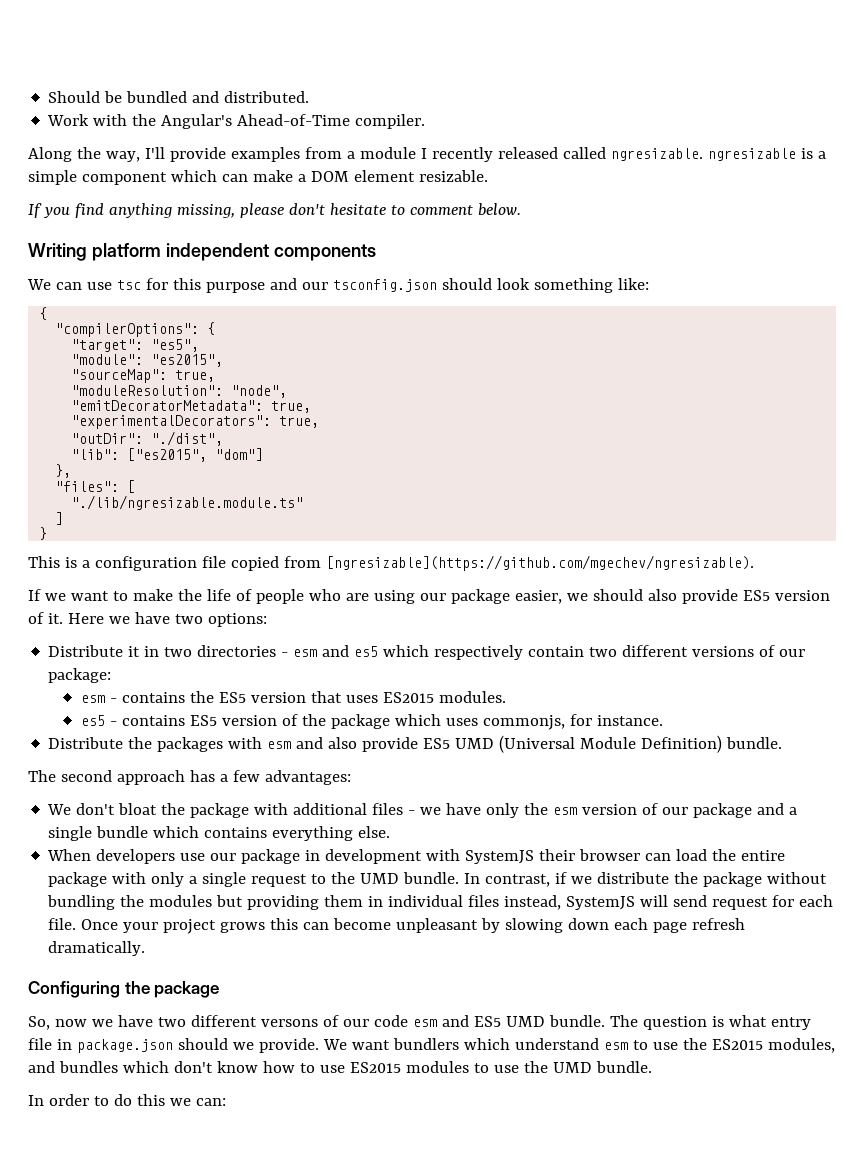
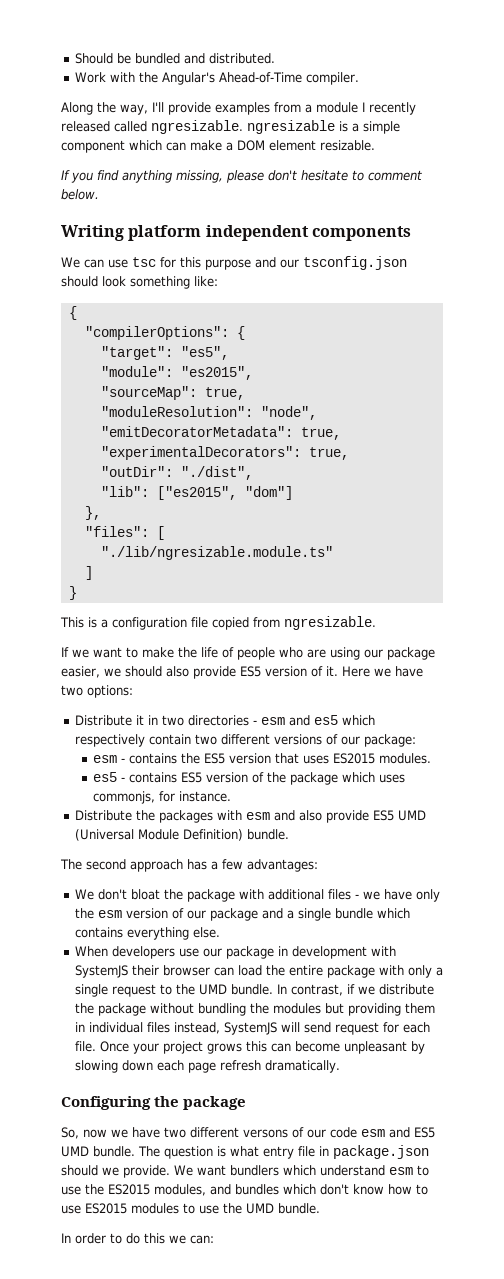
- This is a configuration file copied from [ngresizable](https://github.com/mgechev/ngresizable).
+ This is a configuration file copied from ngresizable.

